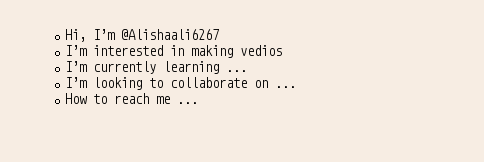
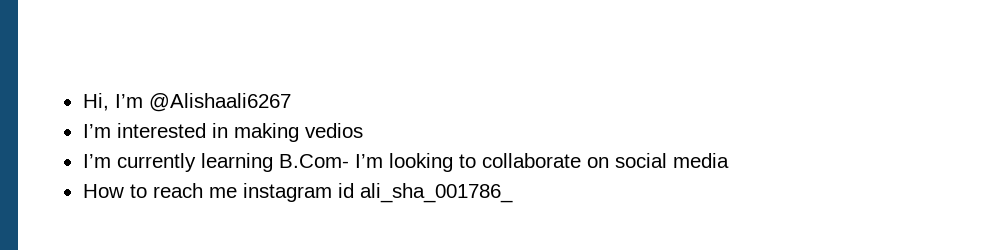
- I’m currently learning ...
- I’m looking to collaborate on ...
+ I’m currently learning B.Com- I’m looking to collaborate on social media
- How to reach me ...
+ How to reach me instagram id ali_sha_001786_

